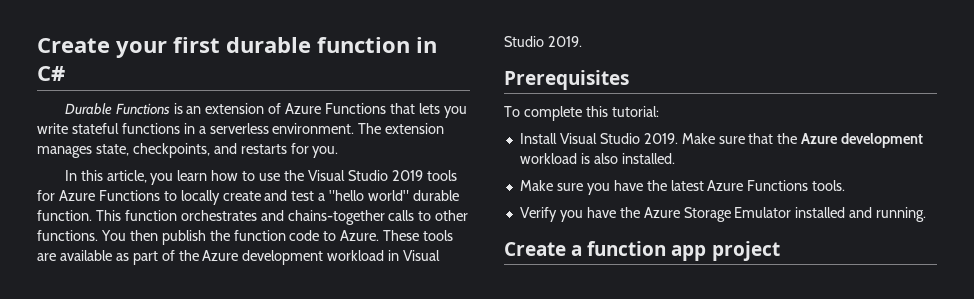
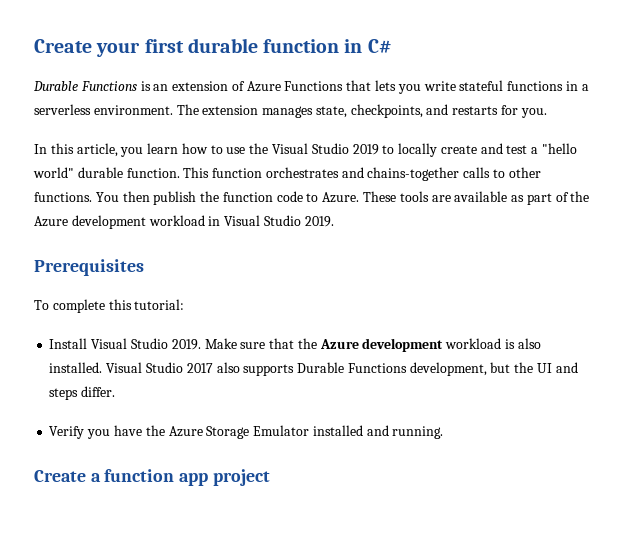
- In this article, you learn how to use the Visual Studio 2019 tools for Azure Functions to locally create and test a "hello world" durable function.
+ In this article, you learn how to use the Visual Studio 2019 to locally create and test a "hello world" durable function.
- Make sure that the Azure development workload is also installed.
- Make sure you have the latest Azure Functions tools.
+ Make sure that the Azure development workload is also installed. Visual Studio 2017 also supports Durable Functions development, but the UI and steps differ.

